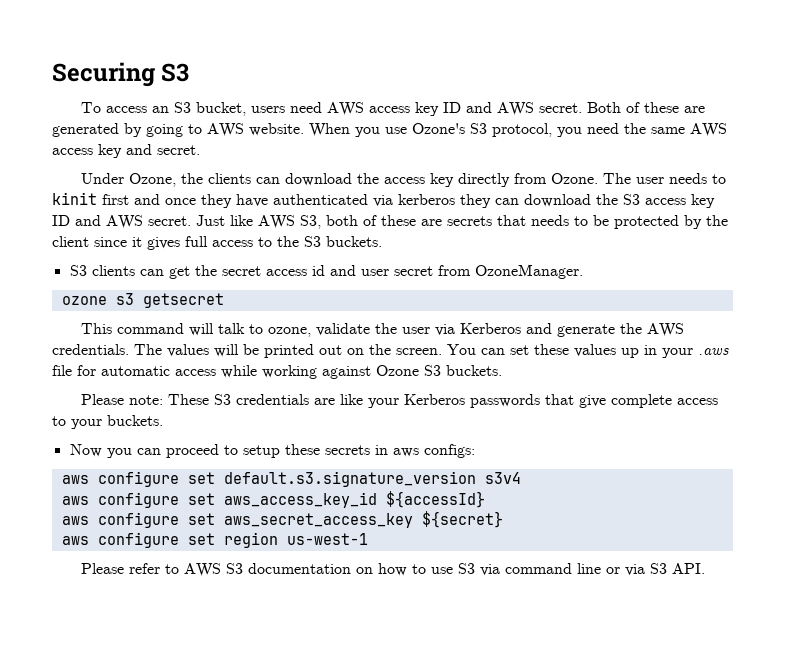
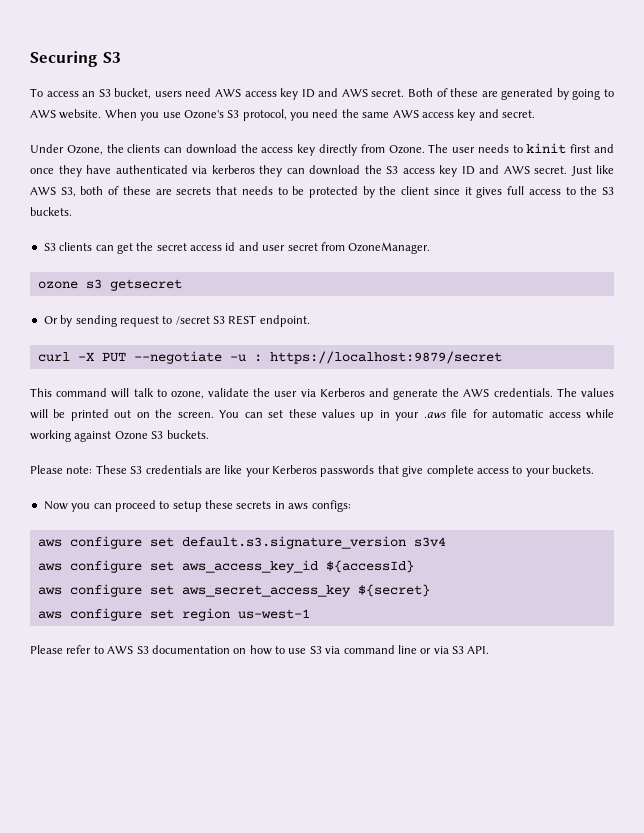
+ Or by sending request to /secret S3 REST endpoint.
+ curl -X PUT --negotiate -u : https://localhost:9879/secret

